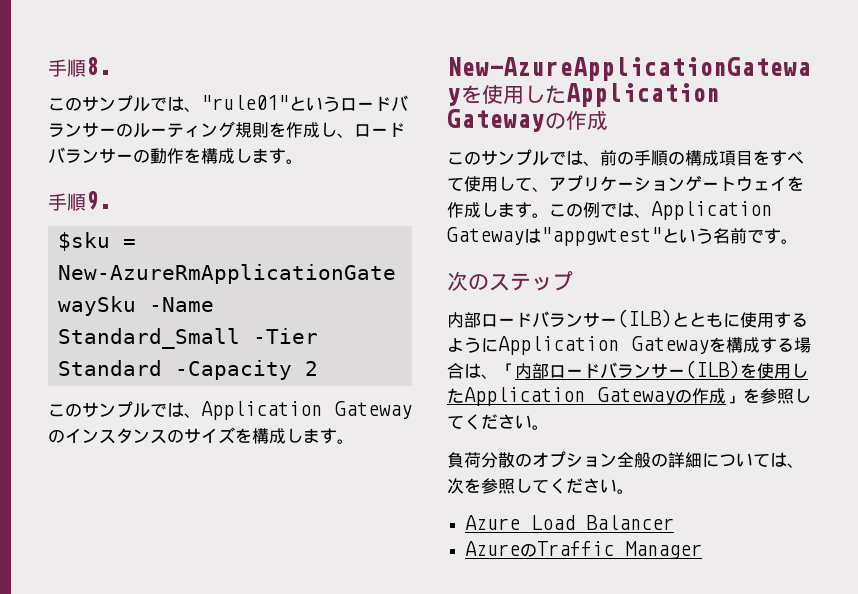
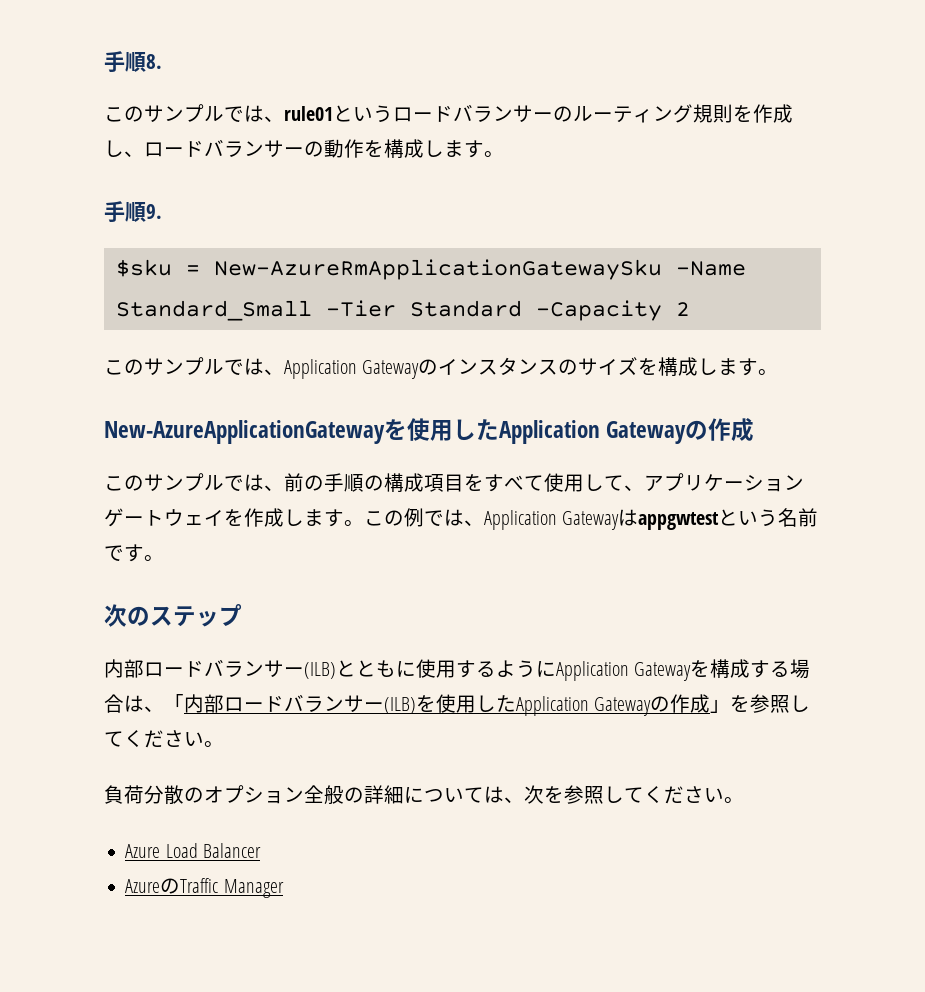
- このサンプルでは、"rule01"というロードバランサーのルーティング規則を作成し、ロードバランサーの動作を構成します。
+ このサンプルでは、rule01というロードバランサーのルーティング規則を作成し、ロードバランサーの動作を構成します。
- この例では、Application Gatewayは"appgwtest"という名前です。
+ この例では、Application Gatewayはappgwtestという名前です。

